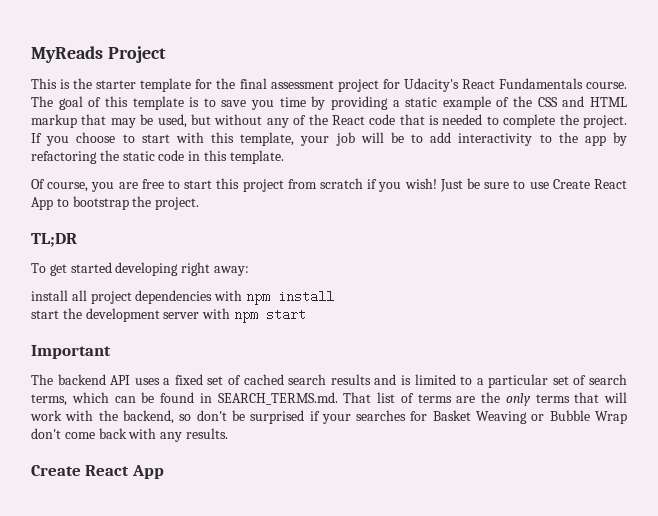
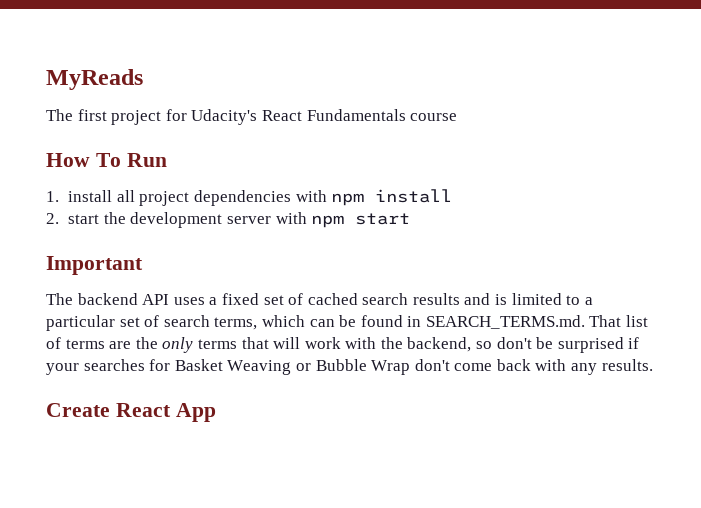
- MyReads Project
- This is the starter template for the final assessment project for Udacity's React Fundamentals course. The goal of this template is to save you time by providing a static example of the CSS and HTML markup that may be used, but without any of the React code that is needed to complete the project. If you choose to start with this template, your job will be to add interactivity to the app by refactoring the static code in this template.
- Of course, you are free to start this project from scratch if you wish! Just be sure to use Create React App to bootstrap the project.
- TL;DR
- To get started developing right away:
- install all project dependencies with npm install
+ MyReads
+ The first project for Udacity's React Fundamentals course
+ How To Run
+ 1. install all project dependencies with npm install
- start the development server with npm start
+ 2. start the development server with npm start

